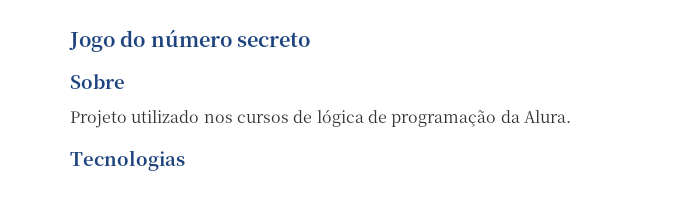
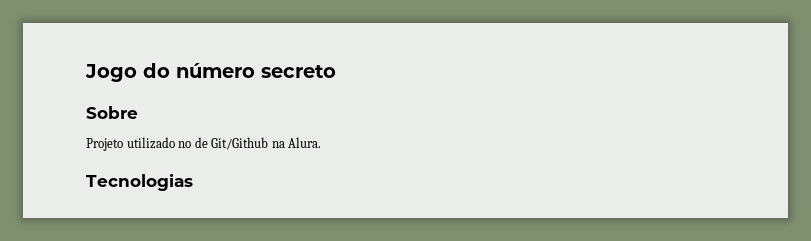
- Projeto utilizado nos cursos de lógica de programação da Alura.
+ Projeto utilizado no de Git/Github na Alura.

